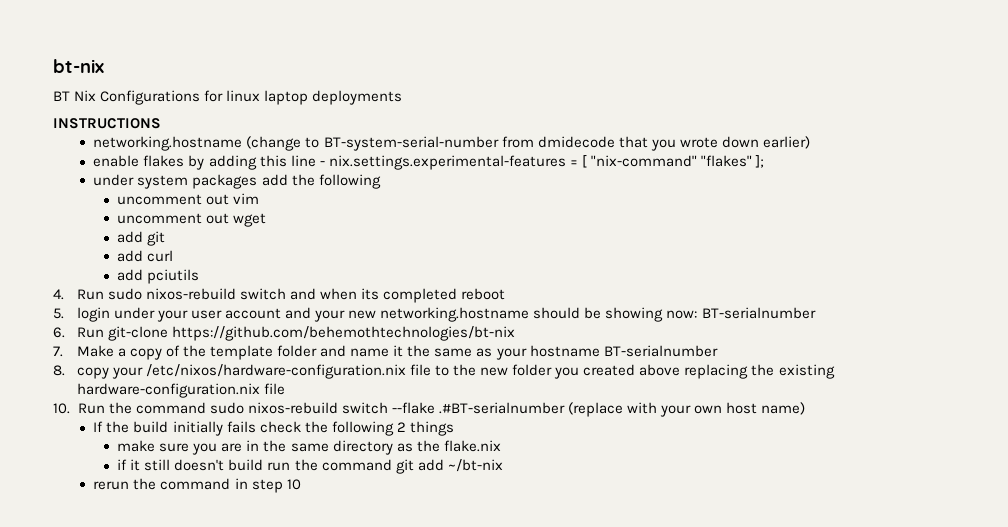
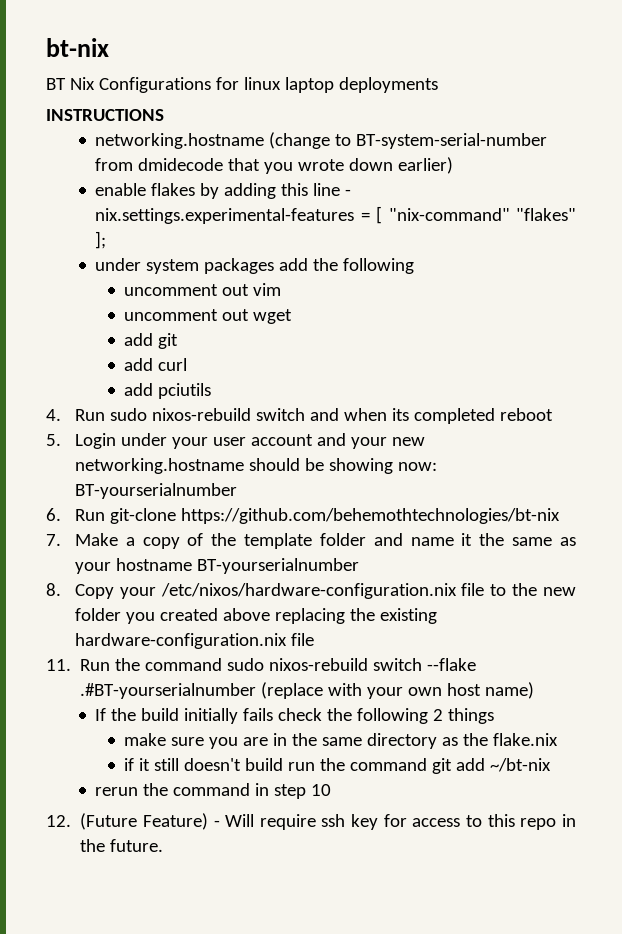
- 5. login under your user account and your new networking.hostname should be showing now: BT-serialnumber
+ 5. Login under your user account and your new networking.hostname should be showing now: BT-yourserialnumber
- 7. Make a copy of the template folder and name it the same as your hostname BT-serialnumber
+ 7. Make a copy of the template folder and name it the same as your hostname BT-yourserialnumber
- 8. copy your /etc/nixos/hardware-configuration.nix file to the new folder you created above replacing the existing hardware-configuration.nix file
+ 8. Copy your /etc/nixos/hardware-configuration.nix file to the new folder you created above replacing the existing hardware-configuration.nix file
- 10. Run the command sudo nixos-rebuild switch --flake .#BT-serialnumber (replace with your own host name)
+ 11. Run the command sudo nixos-rebuild switch --flake .#BT-yourserialnumber (replace with your own host name)
+ 12. (Future Feature) - Will require ssh key for access to this repo in the future.

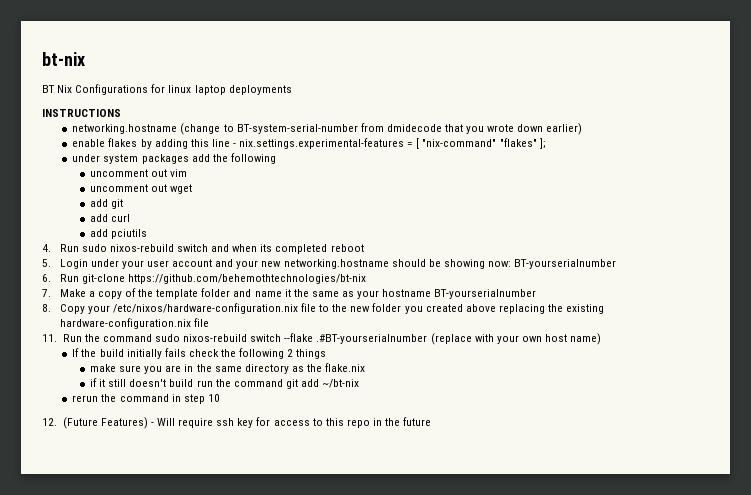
- 12. (Future Feature) - Will require ssh key for access to this repo in the future.
+ 12. (Future Features) - Will require ssh key for access to this repo in the future

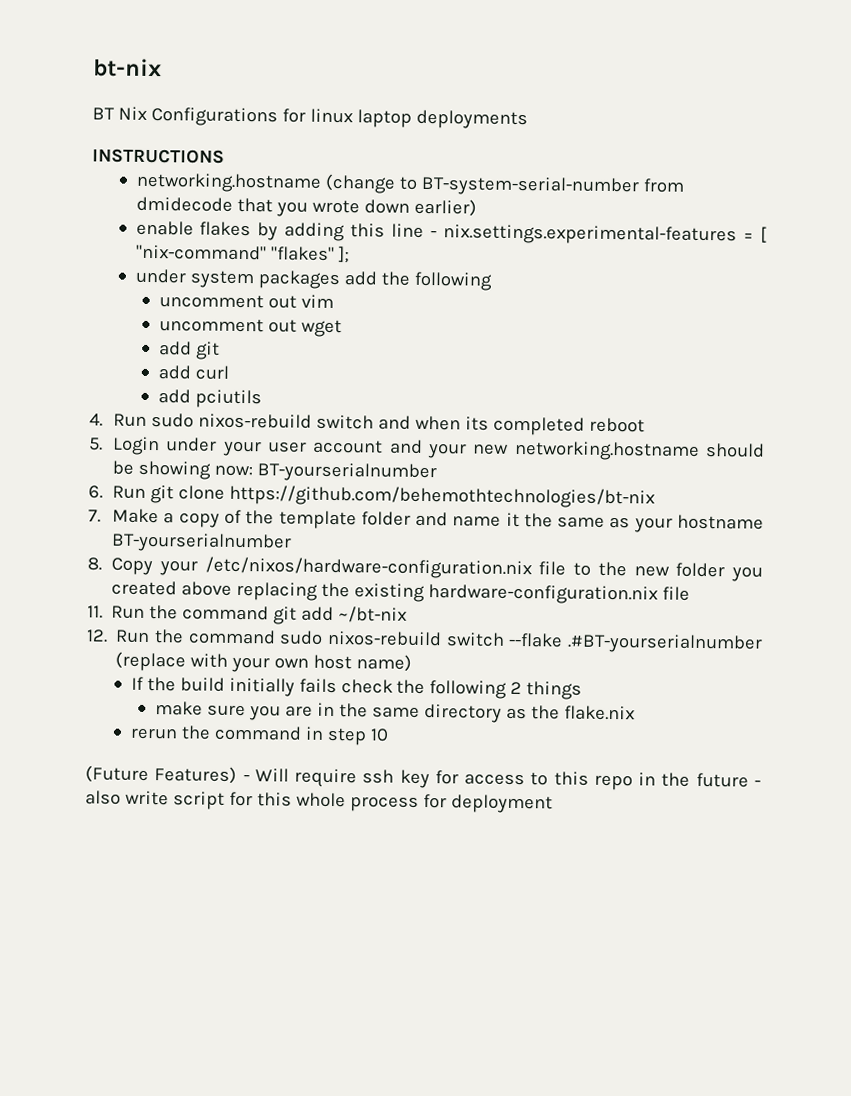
- 6. Run git-clone https://github.com/behemothtechnologies/bt-nix
+ 6. Run git clone https://github.com/behemothtechnologies/bt-nix
- 11. Run the command sudo nixos-rebuild switch --flake .#BT-yourserialnumber (replace with your own host name)
+ 11. Run the command git add ~/bt-nix
+ 12. Run the command sudo nixos-rebuild switch --flake .#BT-yourserialnumber (replace with your own host name)
- if it still doesn't build run the command git add ~/bt-nix
- 12. (Future Features) - Will require ssh key for access to this repo in the future
+ (Future Features) - Will require ssh key for access to this repo in the future - also write script for this whole process for deployment

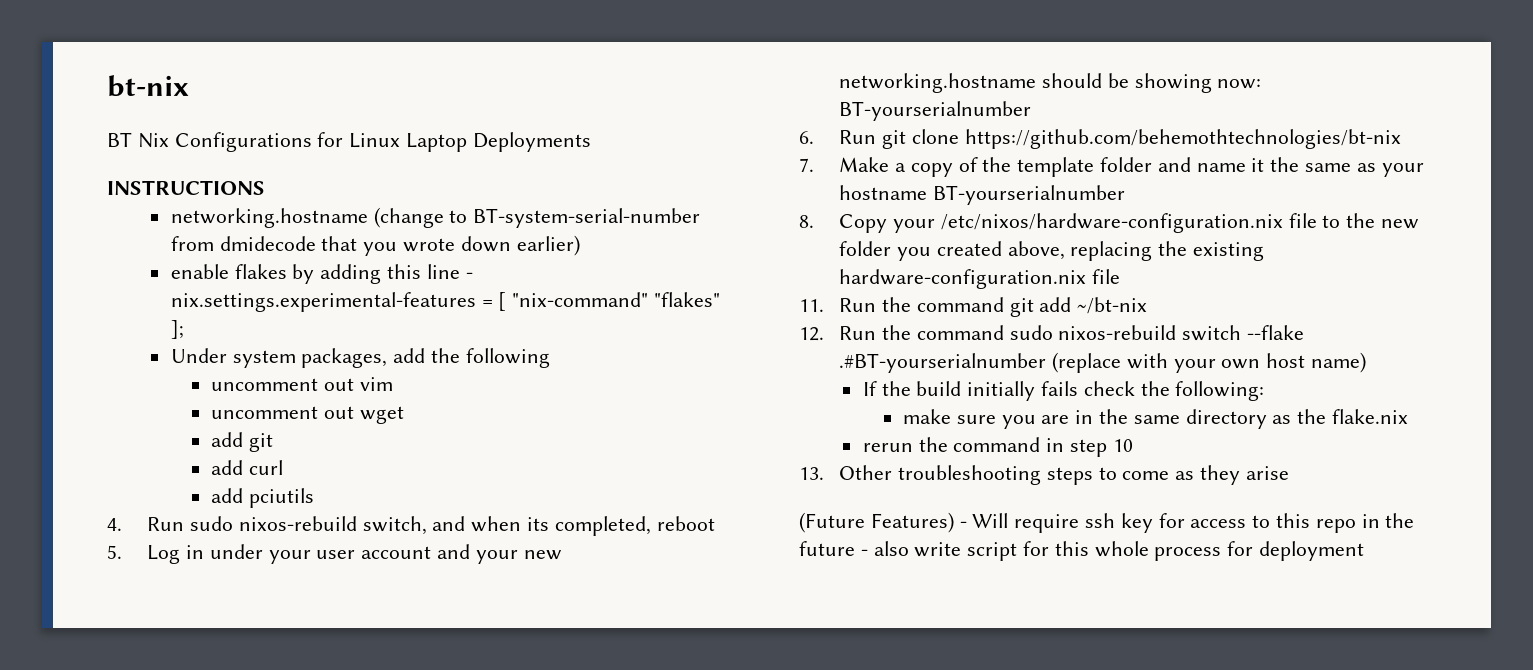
- BT Nix Configurations for linux laptop deployments
+ BT Nix Configurations for Linux Laptop Deployments
- under system packages add the following
+ Under system packages, add the following
- 4. Run sudo nixos-rebuild switch and when its completed reboot
+ 4. Run sudo nixos-rebuild switch, and when its completed, reboot
- 5. Login under your user account and your new networking.hostname should be showing now: BT-yourserialnumber
+ 5. Log in under your user account and your new networking.hostname should be showing now: BT-yourserialnumber
- 8. Copy your /etc/nixos/hardware-configuration.nix file to the new folder you created above replacing the existing hardware-configuration.nix file
+ 8. Copy your /etc/nixos/hardware-configuration.nix file to the new folder you created above, replacing the existing hardware-configuration.nix file
- If the build initially fails check the following 2 things
+ If the build initially fails check the following:
+ 13. Other troubleshooting steps to come as they arise

